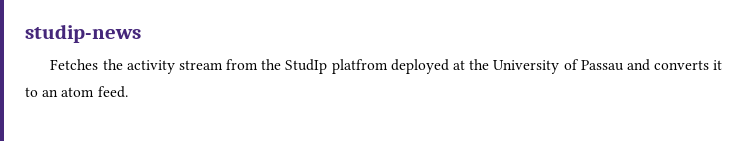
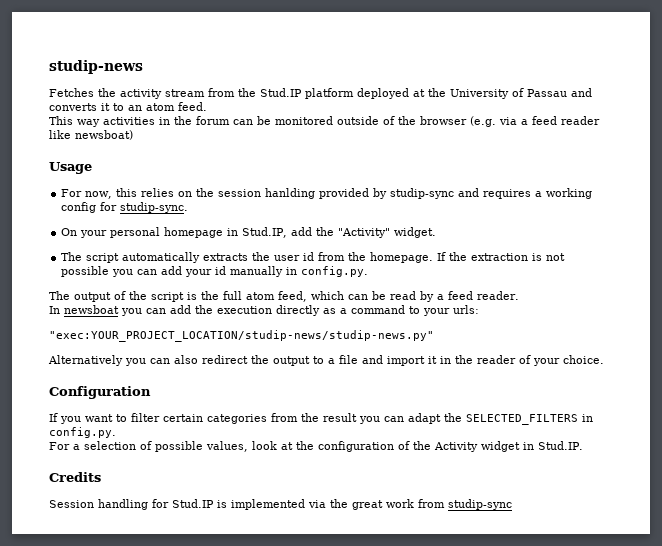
- Fetches the activity stream from the StudIp platfrom deployed at the University of Passau and converts it to an atom feed.
+ Fetches the activity stream from the Stud.IP platform deployed at the University of Passau and converts it to an atom feed.
+ This way activities in the forum can be monitored outside of the browser (e.g. via a feed reader like newsboat)
+ Usage
+ For now, this relies on the session hanlding provided by studip-sync and requires a working config for studip-sync.
+ On your personal homepage in Stud.IP, add the "Activity" widget.
+ The script automatically extracts the user id from the homepage. If the extraction is not possible you can add your id manually in config.py.
+ The output of the script is the full atom feed, which can be read by a feed reader.
+ In newsboat you can add the execution directly as a command to your urls:
+ "exec:YOUR_PROJECT_LOCATION/studip-news/studip-news.py"
+ Alternatively you can also redirect the output to a file and import it in the reader of your choice.
+ Configuration
+ If you want to filter certain categories from the result you can adapt the SELECTED_FILTERS in config.py.
+ For a selection of possible values, look at the configuration of the Activity widget in Stud.IP.
+ Credits
+ Session handling for Stud.IP is implemented via the great work from studip-sync

